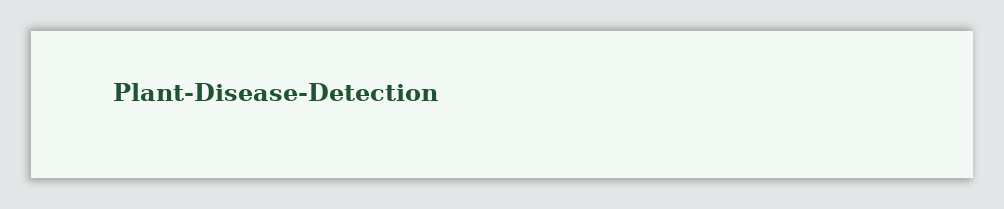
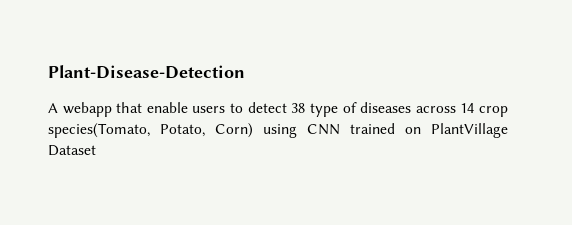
+ A webapp that enable users to detect 38 type of diseases across 14 crop species(Tomato, Potato, Corn) using CNN trained on PlantVillage Dataset

